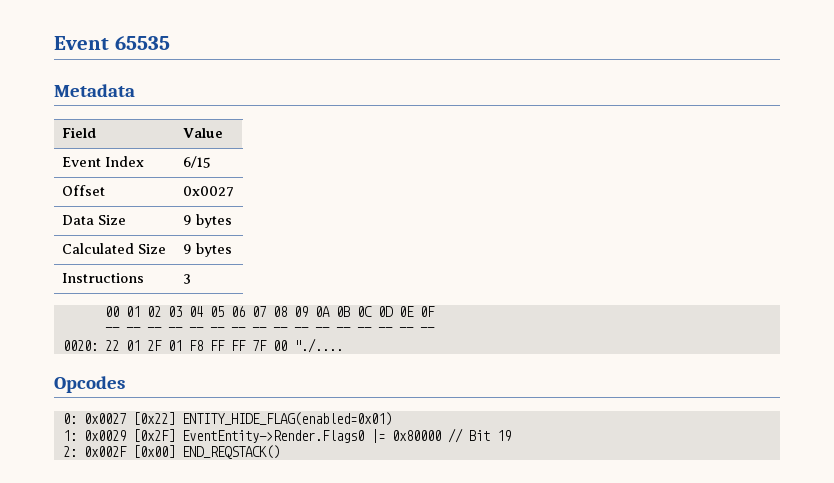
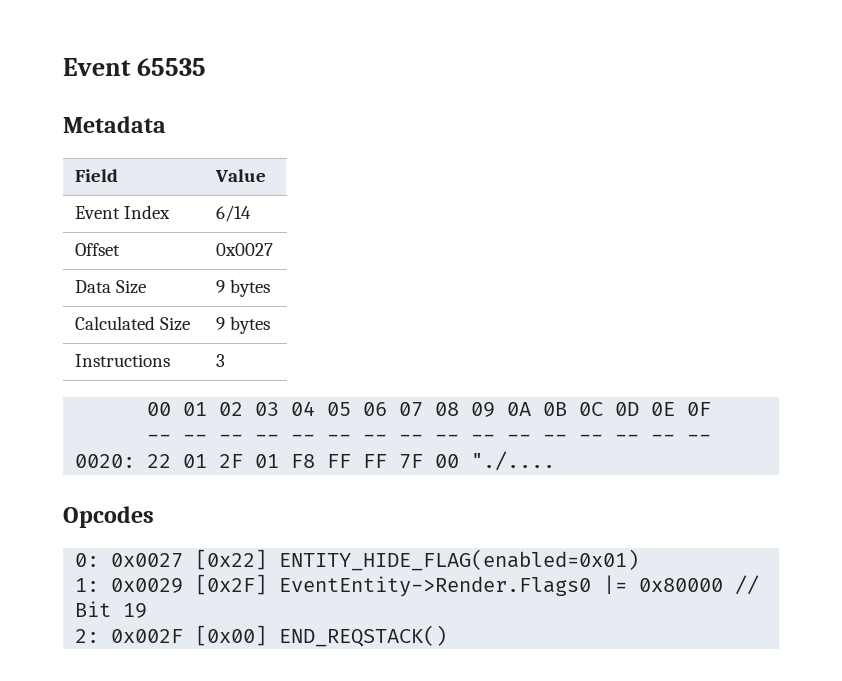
- Event Index | 6/15
+ Event Index | 6/14

